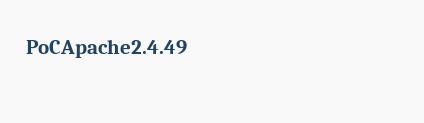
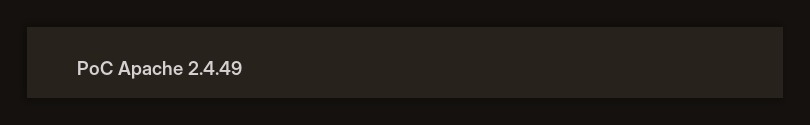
- PoCApache2.4.49
+ PoC Apache 2.4.49

